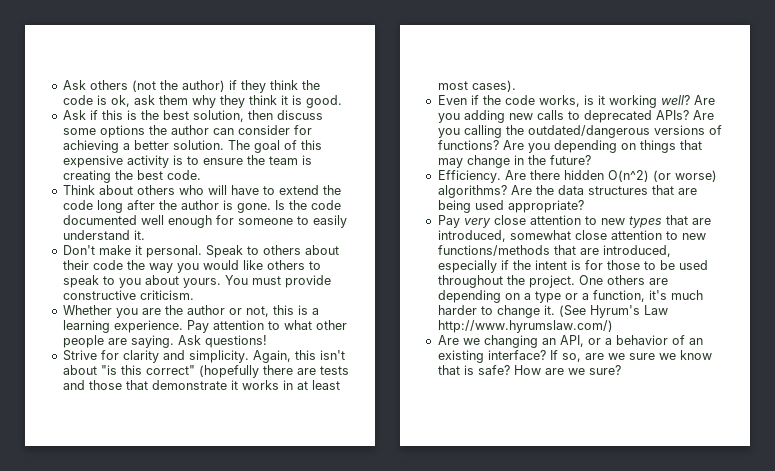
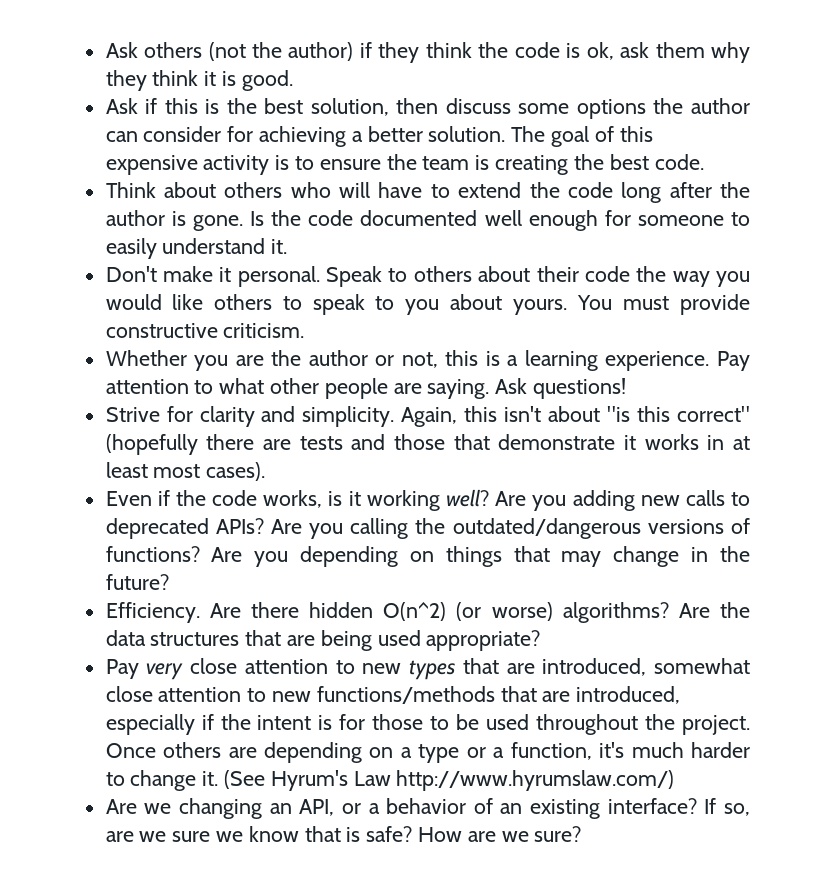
- One others are depending on a type or a function, it's much harder to change it.
+ Once others are depending on a type or a function, it's much harder to change it.

